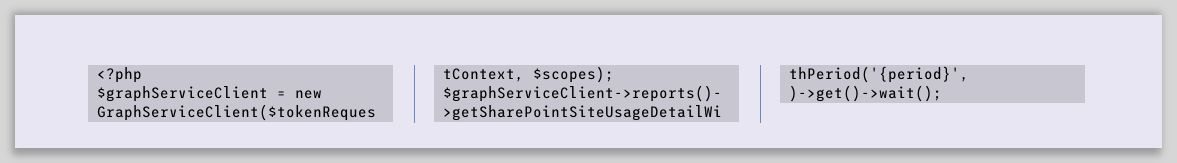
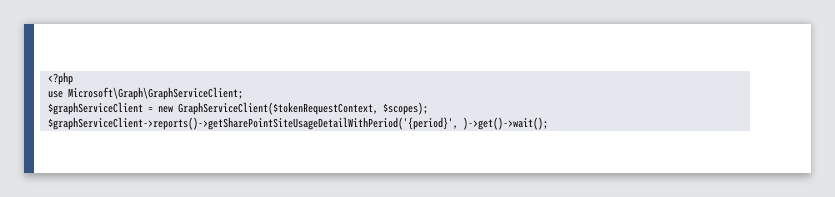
+ use Microsoft\Graph\GraphServiceClient;

